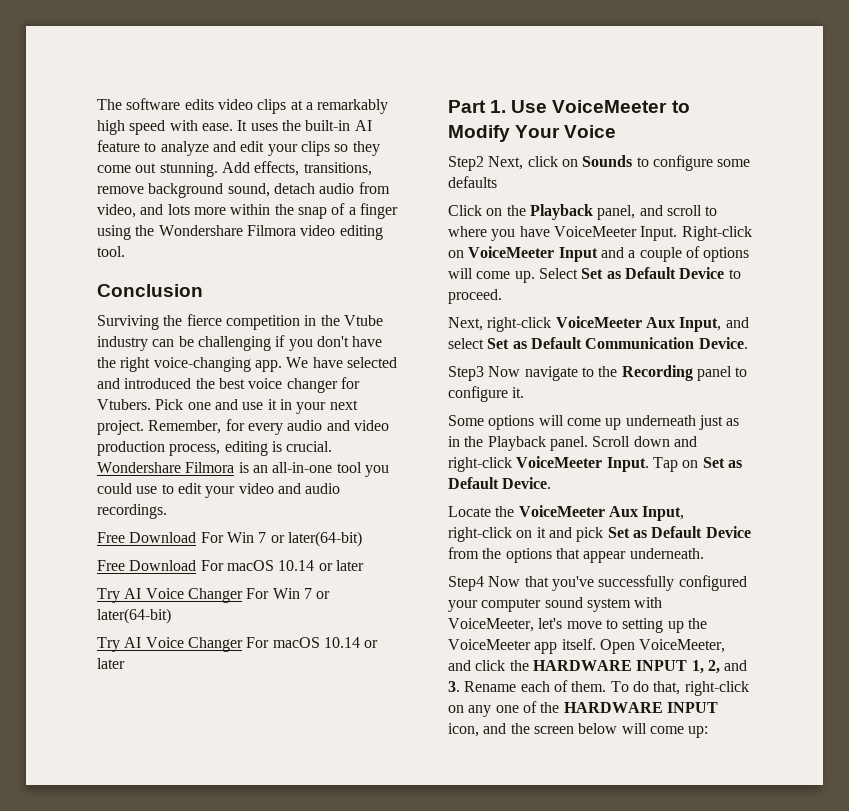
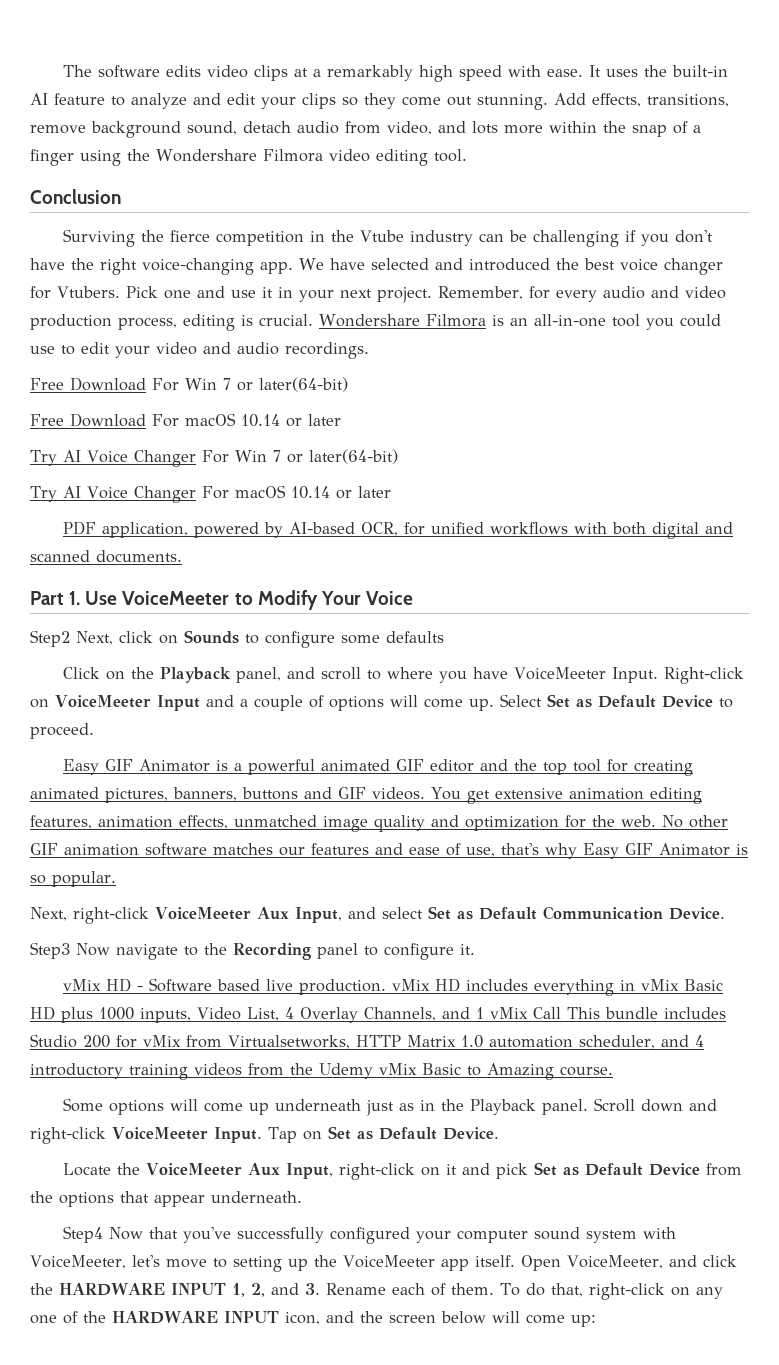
+ PDF application, powered by AI-based OCR, for unified workflows with both digital and scanned documents.
+ Easy GIF Animator is a powerful animated GIF editor and the top tool for creating animated pictures, banners, buttons and GIF videos. You get extensive animation editing features, animation effects, unmatched image quality and optimization for the web. No other GIF animation software matches our features and ease of use, that's why Easy GIF Animator is so popular.
+ vMix HD - Software based live production. vMix HD includes everything in vMix Basic HD plus 1000 inputs, Video List, 4 Overlay Channels, and 1 vMix Call This bundle includes Studio 200 for vMix from Virtualsetworks, HTTP Matrix 1.0 automation scheduler, and 4 introductory training videos from the Udemy vMix Basic to Amazing course.

